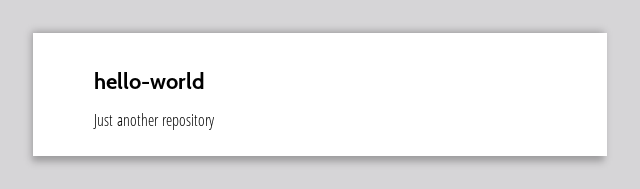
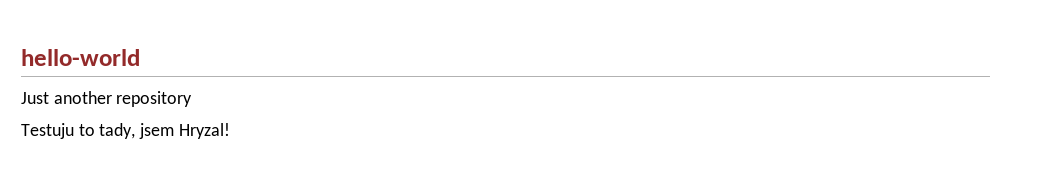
+ Testuju to tady, jsem Hryzal!

